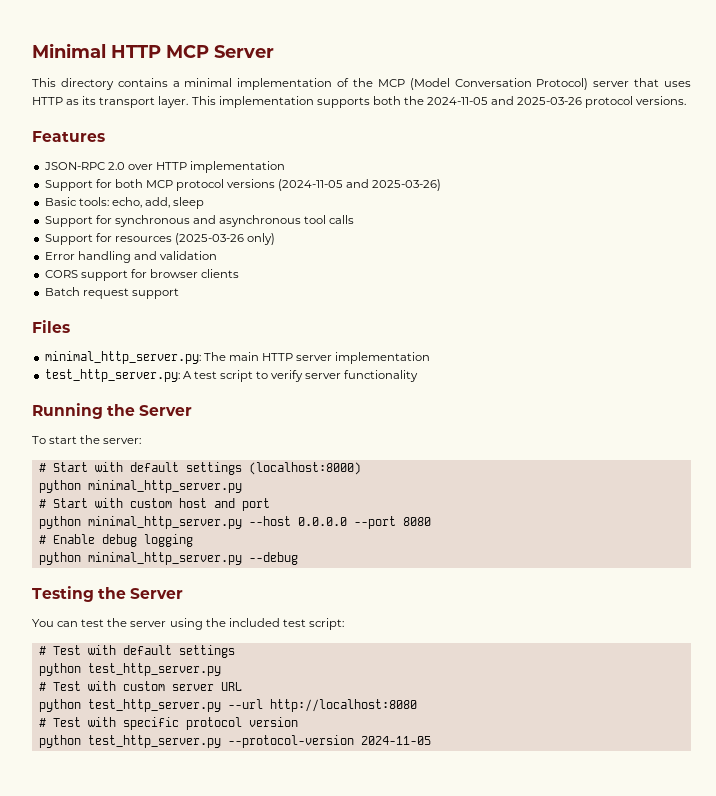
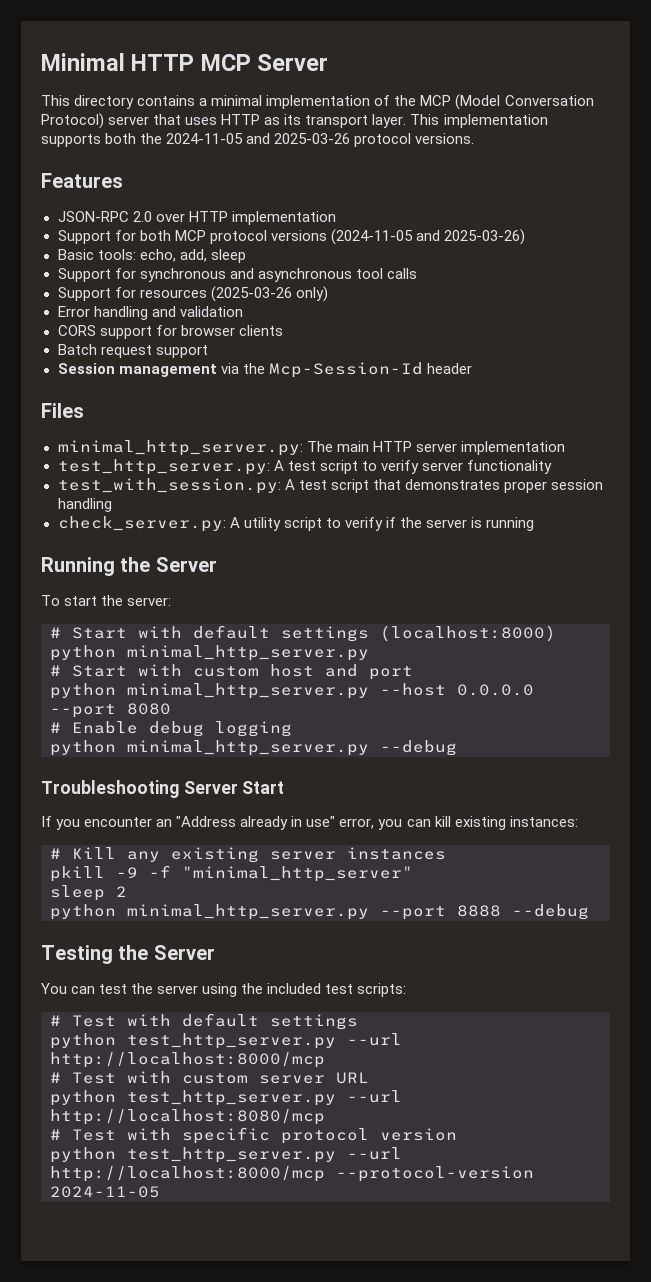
+ Session management via the Mcp-Session-Id header
+ test_with_session.py: A test script that demonstrates proper session handling
+ check_server.py: A utility script to verify if the server is running
+ Troubleshooting Server Start
+ If you encounter an "Address already in use" error, you can kill existing instances:
+ # Kill any existing server instances
+ pkill -9 -f "minimal_http_server"
+ sleep 2
+ python minimal_http_server.py --port 8888 --debug
- You can test the server using the included test script:
+ You can test the server using the included test scripts:
  # Test with default settings
- python test_http_server.py
+ python test_http_server.py --url http://localhost:8000/mcp
- python test_http_server.py --url http://localhost:8080
+ python test_http_server.py --url http://localhost:8080/mcp
- python test_http_server.py --protocol-version 2024-11-05
+ python test_http_server.py --url http://localhost:8000/mcp --protocol-version 2024-11-05

